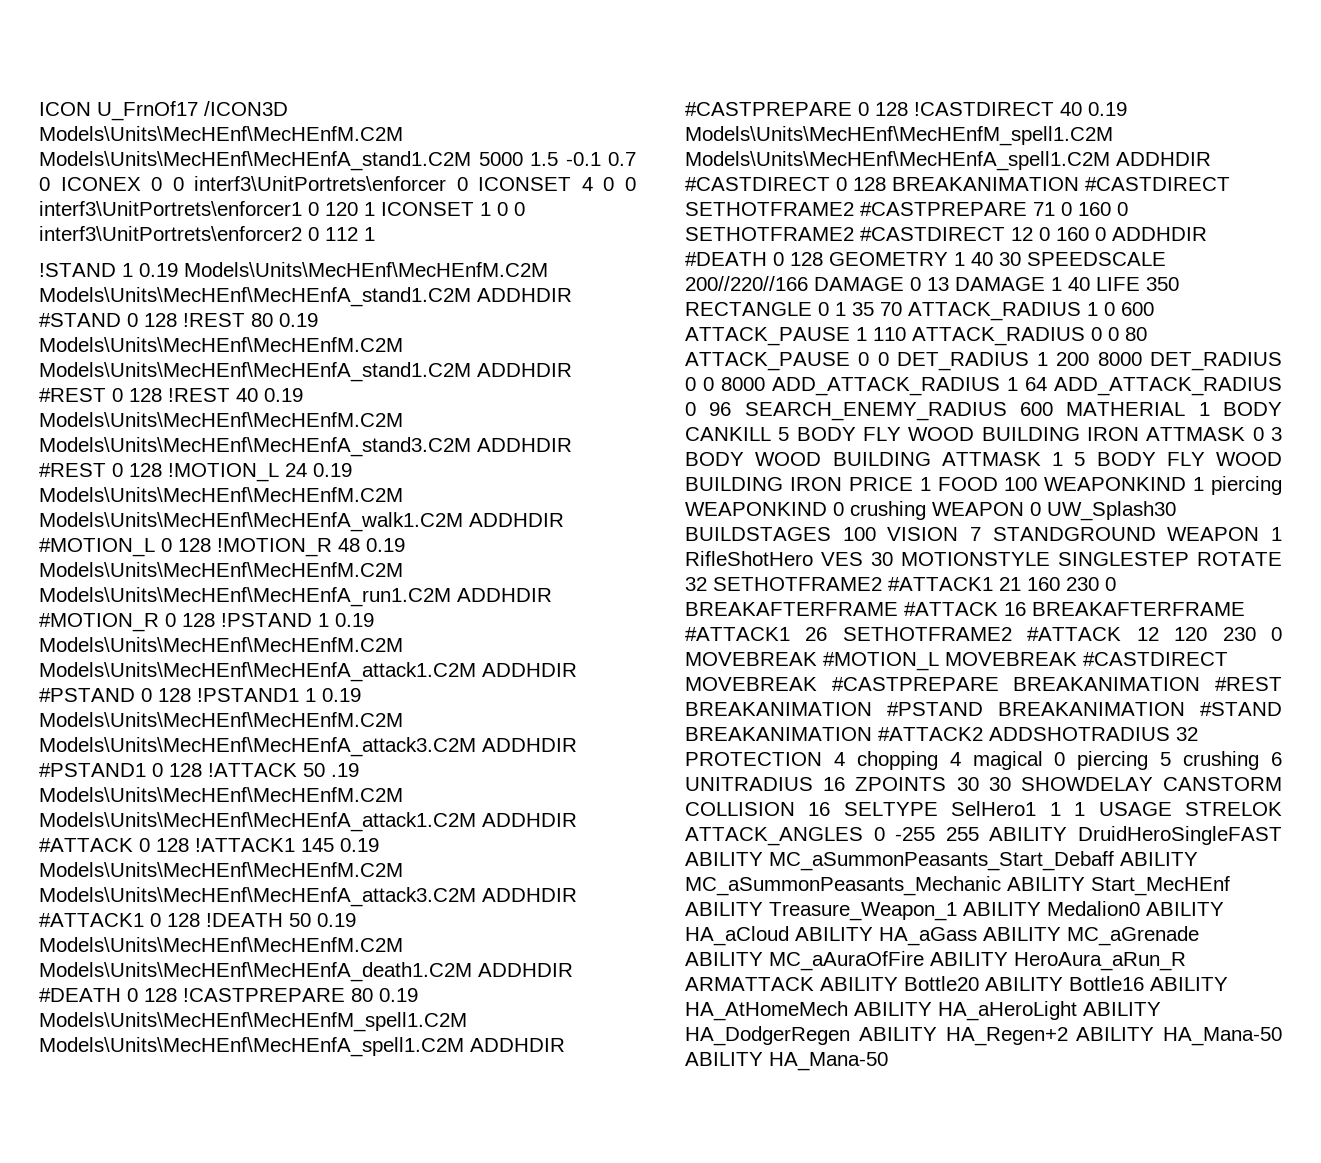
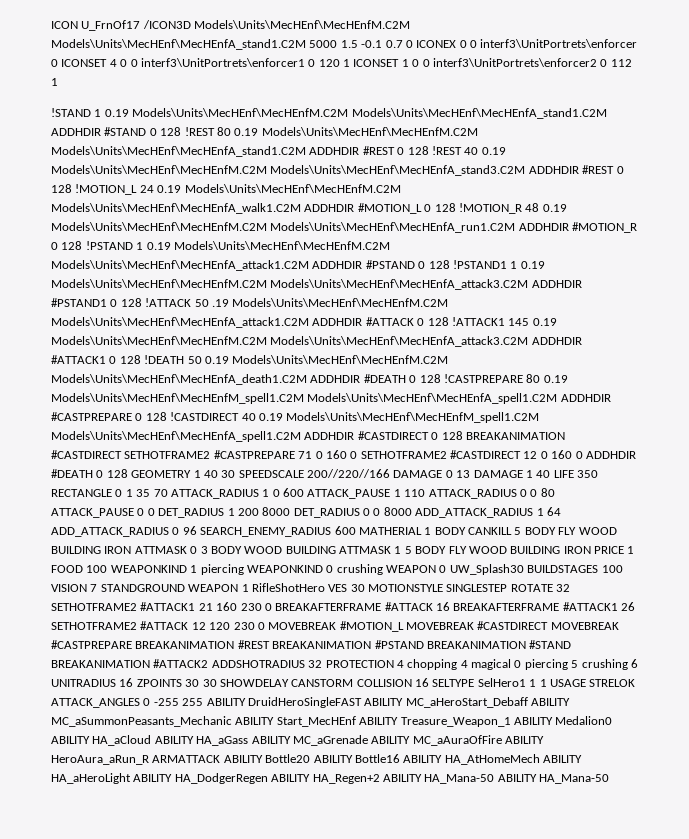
- !STAND 1 0.19 Models\Units\MecHEnf\MecHEnfM.C2M Models\Units\MecHEnf\MecHEnfA_stand1.C2M ADDHDIR #STAND 0 128 !REST 80 0.19 Models\Units\MecHEnf\MecHEnfM.C2M Models\Units\MecHEnf\MecHEnfA_stand1.C2M ADDHDIR #REST 0 128 !REST 40 0.19 Models\Units\MecHEnf\MecHEnfM.C2M Models\Units\MecHEnf\MecHEnfA_stand3.C2M ADDHDIR #REST 0 128 !MOTION_L 24 0.19 Models\Units\MecHEnf\MecHEnfM.C2M Models\Units\MecHEnf\MecHEnfA_walk1.C2M ADDHDIR #MOTION_L 0 128 !MOTION_R 48 0.19 Models\Units\MecHEnf\MecHEnfM.C2M Models\Units\MecHEnf\MecHEnfA_run1.C2M ADDHDIR #MOTION_R 0 128 !PSTAND 1 0.19 Models\Units\MecHEnf\MecHEnfM.C2M Models\Units\MecHEnf\MecHEnfA_attack1.C2M ADDHDIR #PSTAND 0 128 !PSTAND1 1 0.19 Models\Units\MecHEnf\MecHEnfM.C2M Models\Units\MecHEnf\MecHEnfA_attack3.C2M ADDHDIR #PSTAND1 0 128 !ATTACK 50 .19 Models\Units\MecHEnf\MecHEnfM.C2M Models\Units\MecHEnf\MecHEnfA_attack1.C2M ADDHDIR #ATTACK 0 128 !ATTACK1 145 0.19 Models\Units\MecHEnf\MecHEnfM.C2M Models\Units\MecHEnf\MecHEnfA_attack3.C2M ADDHDIR #ATTACK1 0 128 !DEATH 50 0.19 Models\Units\MecHEnf\MecHEnfM.C2M Models\Units\MecHEnf\MecHEnfA_death1.C2M ADDHDIR #DEATH 0 128 !CASTPREPARE 80 0.19 Models\Units\MecHEnf\MecHEnfM_spell1.C2M Models\Units\MecHEnf\MecHEnfA_spell1.C2M ADDHDIR #CASTPREPARE 0 128 !CASTDIRECT 40 0.19 Models\Units\MecHEnf\MecHEnfM_spell1.C2M Models\Units\MecHEnf\MecHEnfA_spell1.C2M ADDHDIR #CASTDIRECT 0 128 BREAKANIMATION #CASTDIRECT SETHOTFRAME2 #CASTPREPARE 71 0 160 0 SETHOTFRAME2 #CASTDIRECT 12 0 160 0 ADDHDIR #DEATH 0 128 GEOMETRY 1 40 30 SPEEDSCALE 200//220//166 DAMAGE 0 13 DAMAGE 1 40 LIFE 350 RECTANGLE 0 1 35 70 ATTACK_RADIUS 1 0 600 ATTACK_PAUSE 1 110 ATTACK_RADIUS 0 0 80 ATTACK_PAUSE 0 0 DET_RADIUS 1 200 8000 DET_RADIUS 0 0 8000 ADD_ATTACK_RADIUS 1 64 ADD_ATTACK_RADIUS 0 96 SEARCH_ENEMY_RADIUS 600 MATHERIAL 1 BODY CANKILL 5 BODY FLY WOOD BUILDING IRON ATTMASK 0 3 BODY WOOD BUILDING ATTMASK 1 5 BODY FLY WOOD BUILDING IRON PRICE 1 FOOD 100 WEAPONKIND 1 piercing WEAPONKIND 0 crushing WEAPON 0 UW_Splash30 BUILDSTAGES 100 VISION 7 STANDGROUND WEAPON 1 RifleShotHero VES 30 MOTIONSTYLE SINGLESTEP ROTATE 32 SETHOTFRAME2 #ATTACK1 21 160 230 0 BREAKAFTERFRAME #ATTACK 16 BREAKAFTERFRAME #ATTACK1 26 SETHOTFRAME2 #ATTACK 12 120 230 0 MOVEBREAK #MOTION_L MOVEBREAK #CASTDIRECT MOVEBREAK #CASTPREPARE BREAKANIMATION #REST BREAKANIMATION #PSTAND BREAKANIMATION #STAND BREAKANIMATION #ATTACK2 ADDSHOTRADIUS 32 PROTECTION 4 chopping 4 magical 0 piercing 5 crushing 6 UNITRADIUS 16 ZPOINTS 30 30 SHOWDELAY CANSTORM COLLISION 16 SELTYPE SelHero1 1 1 USAGE STRELOK ATTACK_ANGLES 0 -255 255 ABILITY DruidHeroSingleFAST ABILITY MC_aSummonPeasants_Start_Debaff ABILITY MC_aSummonPeasants_Mechanic ABILITY Start_MecHEnf ABILITY Treasure_Weapon_1 ABILITY Medalion0 ABILITY HA_aCloud ABILITY HA_aGass ABILITY MC_aGrenade ABILITY MC_aAuraOfFire ABILITY HeroAura_aRun_R ARMATTACK ABILITY Bottle20 ABILITY Bottle16 ABILITY HA_AtHomeMech ABILITY HA_aHeroLight ABILITY HA_DodgerRegen ABILITY HA_Regen+2 ABILITY HA_Mana-50 ABILITY HA_Mana-50
+ !STAND 1 0.19 Models\Units\MecHEnf\MecHEnfM.C2M Models\Units\MecHEnf\MecHEnfA_stand1.C2M ADDHDIR #STAND 0 128 !REST 80 0.19 Models\Units\MecHEnf\MecHEnfM.C2M Models\Units\MecHEnf\MecHEnfA_stand1.C2M ADDHDIR #REST 0 128 !REST 40 0.19 Models\Units\MecHEnf\MecHEnfM.C2M Models\Units\MecHEnf\MecHEnfA_stand3.C2M ADDHDIR #REST 0 128 !MOTION_L 24 0.19 Models\Units\MecHEnf\MecHEnfM.C2M Models\Units\MecHEnf\MecHEnfA_walk1.C2M ADDHDIR #MOTION_L 0 128 !MOTION_R 48 0.19 Models\Units\MecHEnf\MecHEnfM.C2M Models\Units\MecHEnf\MecHEnfA_run1.C2M ADDHDIR #MOTION_R 0 128 !PSTAND 1 0.19 Models\Units\MecHEnf\MecHEnfM.C2M Models\Units\MecHEnf\MecHEnfA_attack1.C2M ADDHDIR #PSTAND 0 128 !PSTAND1 1 0.19 Models\Units\MecHEnf\MecHEnfM.C2M Models\Units\MecHEnf\MecHEnfA_attack3.C2M ADDHDIR #PSTAND1 0 128 !ATTACK 50 .19 Models\Units\MecHEnf\MecHEnfM.C2M Models\Units\MecHEnf\MecHEnfA_attack1.C2M ADDHDIR #ATTACK 0 128 !ATTACK1 145 0.19 Models\Units\MecHEnf\MecHEnfM.C2M Models\Units\MecHEnf\MecHEnfA_attack3.C2M ADDHDIR #ATTACK1 0 128 !DEATH 50 0.19 Models\Units\MecHEnf\MecHEnfM.C2M Models\Units\MecHEnf\MecHEnfA_death1.C2M ADDHDIR #DEATH 0 128 !CASTPREPARE 80 0.19 Models\Units\MecHEnf\MecHEnfM_spell1.C2M Models\Units\MecHEnf\MecHEnfA_spell1.C2M ADDHDIR #CASTPREPARE 0 128 !CASTDIRECT 40 0.19 Models\Units\MecHEnf\MecHEnfM_spell1.C2M Models\Units\MecHEnf\MecHEnfA_spell1.C2M ADDHDIR #CASTDIRECT 0 128 BREAKANIMATION #CASTDIRECT SETHOTFRAME2 #CASTPREPARE 71 0 160 0 SETHOTFRAME2 #CASTDIRECT 12 0 160 0 ADDHDIR #DEATH 0 128 GEOMETRY 1 40 30 SPEEDSCALE 200//220//166 DAMAGE 0 13 DAMAGE 1 40 LIFE 350 RECTANGLE 0 1 35 70 ATTACK_RADIUS 1 0 600 ATTACK_PAUSE 1 110 ATTACK_RADIUS 0 0 80 ATTACK_PAUSE 0 0 DET_RADIUS 1 200 8000 DET_RADIUS 0 0 8000 ADD_ATTACK_RADIUS 1 64 ADD_ATTACK_RADIUS 0 96 SEARCH_ENEMY_RADIUS 600 MATHERIAL 1 BODY CANKILL 5 BODY FLY WOOD BUILDING IRON ATTMASK 0 3 BODY WOOD BUILDING ATTMASK 1 5 BODY FLY WOOD BUILDING IRON PRICE 1 FOOD 100 WEAPONKIND 1 piercing WEAPONKIND 0 crushing WEAPON 0 UW_Splash30 BUILDSTAGES 100 VISION 7 STANDGROUND WEAPON 1 RifleShotHero VES 30 MOTIONSTYLE SINGLESTEP ROTATE 32 SETHOTFRAME2 #ATTACK1 21 160 230 0 BREAKAFTERFRAME #ATTACK 16 BREAKAFTERFRAME #ATTACK1 26 SETHOTFRAME2 #ATTACK 12 120 230 0 MOVEBREAK #MOTION_L MOVEBREAK #CASTDIRECT MOVEBREAK #CASTPREPARE BREAKANIMATION #REST BREAKANIMATION #PSTAND BREAKANIMATION #STAND BREAKANIMATION #ATTACK2 ADDSHOTRADIUS 32 PROTECTION 4 chopping 4 magical 0 piercing 5 crushing 6 UNITRADIUS 16 ZPOINTS 30 30 SHOWDELAY CANSTORM COLLISION 16 SELTYPE SelHero1 1 1 USAGE STRELOK ATTACK_ANGLES 0 -255 255 ABILITY DruidHeroSingleFAST ABILITY MC_aHeroStart_Debaff ABILITY MC_aSummonPeasants_Mechanic ABILITY Start_MecHEnf ABILITY Treasure_Weapon_1 ABILITY Medalion0 ABILITY HA_aCloud ABILITY HA_aGass ABILITY MC_aGrenade ABILITY MC_aAuraOfFire ABILITY HeroAura_aRun_R ARMATTACK ABILITY Bottle20 ABILITY Bottle16 ABILITY HA_AtHomeMech ABILITY HA_aHeroLight ABILITY HA_DodgerRegen ABILITY HA_Regen+2 ABILITY HA_Mana-50 ABILITY HA_Mana-50

